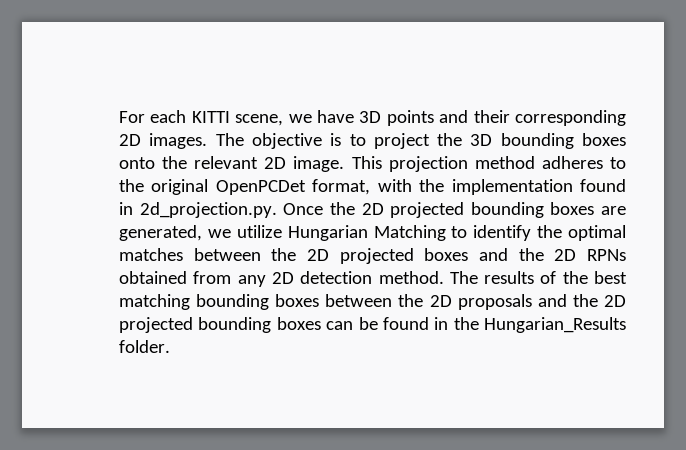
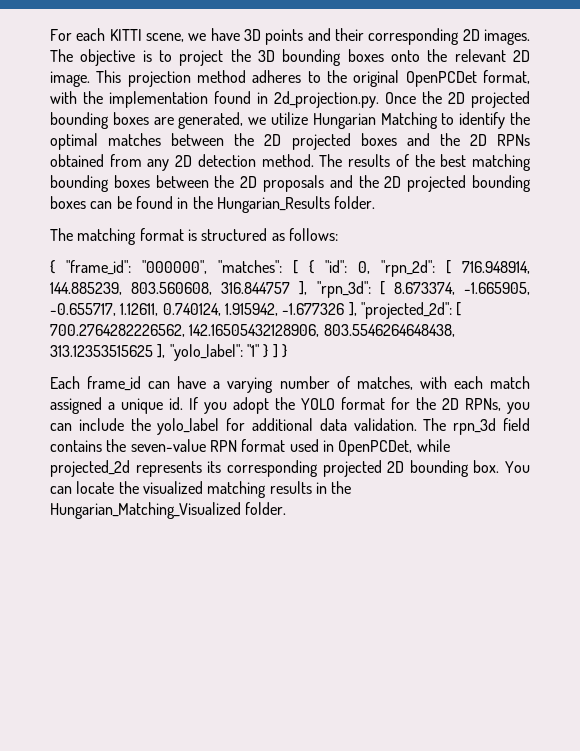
+ The matching format is structured as follows:
+ { "frame_id": "000000", "matches": [ { "id": 0, "rpn_2d": [ 716.948914, 144.885239, 803.560608, 316.844757 ], "rpn_3d": [ 8.673374, -1.665905, -0.655717, 1.12611, 0.740124, 1.915942, -1.677326 ], "projected_2d": [ 700.2764282226562, 142.16505432128906, 803.5546264648438, 313.12353515625 ], "yolo_label": "1" } ] }
+ Each frame_id can have a varying number of matches, with each match assigned a unique id. If you adopt the YOLO format for the 2D RPNs, you can include the yolo_label for additional data validation. The rpn_3d field contains the seven-value RPN format used in OpenPCDet, while projected_2d represents its corresponding projected 2D bounding box. You can locate the visualized matching results in the Hungarian_Matching_Visualized folder.

